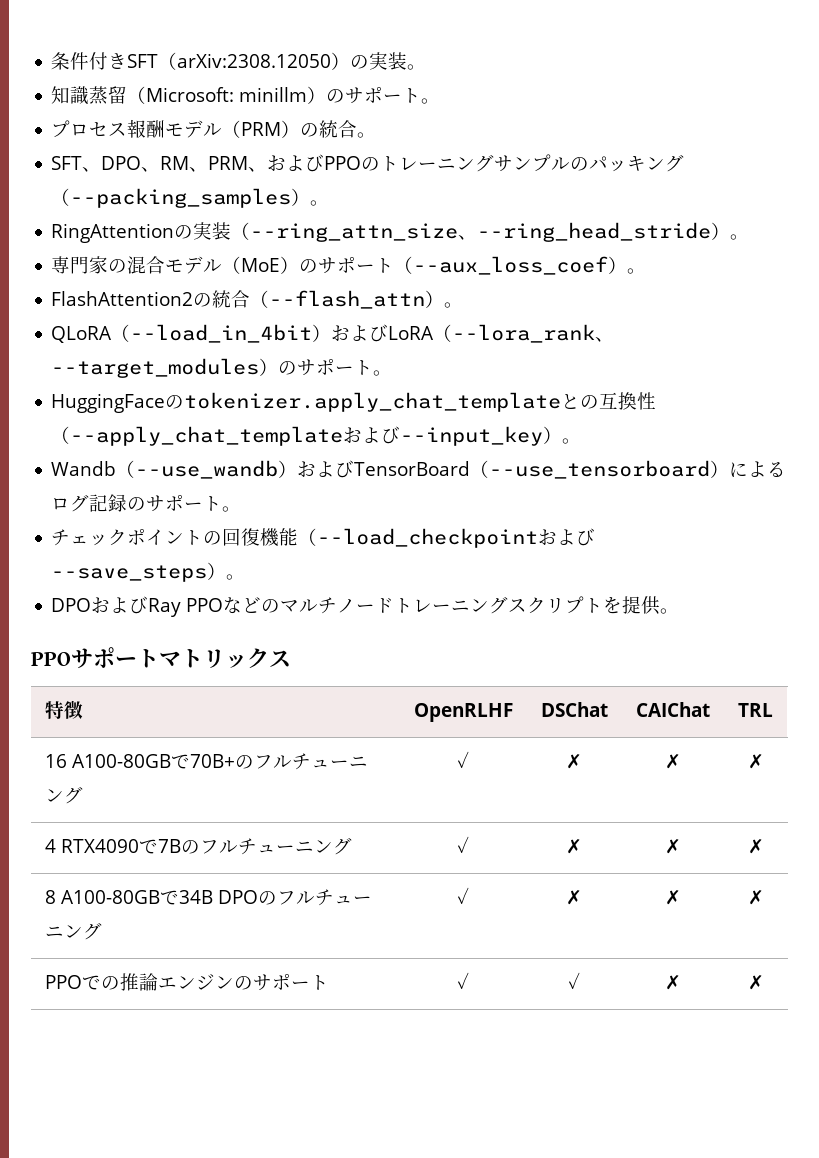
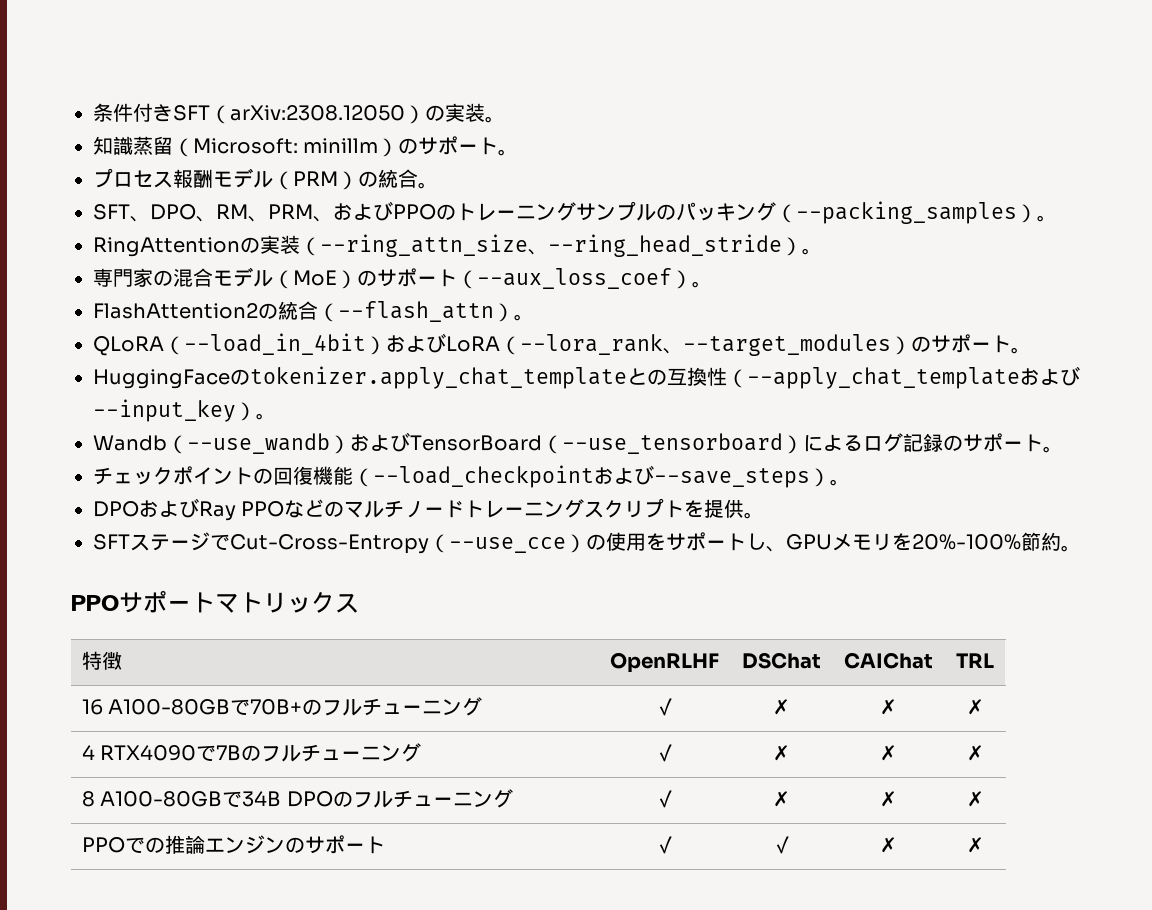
+ SFTステージでCut-Cross-Entropy（--use_cce）の使用をサポートし、GPUメモリを20%-100%節約。

